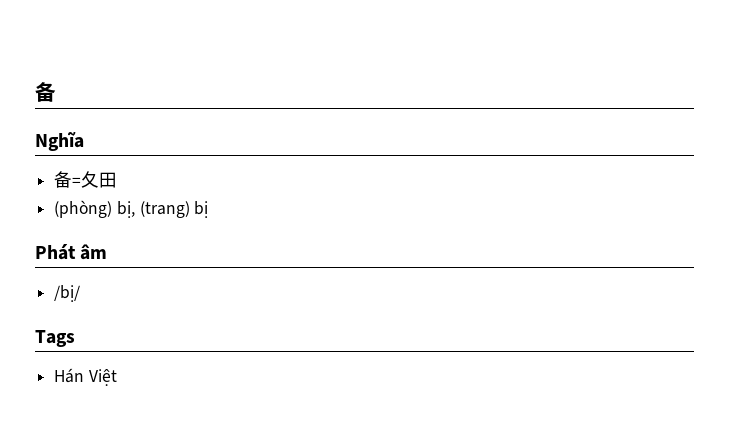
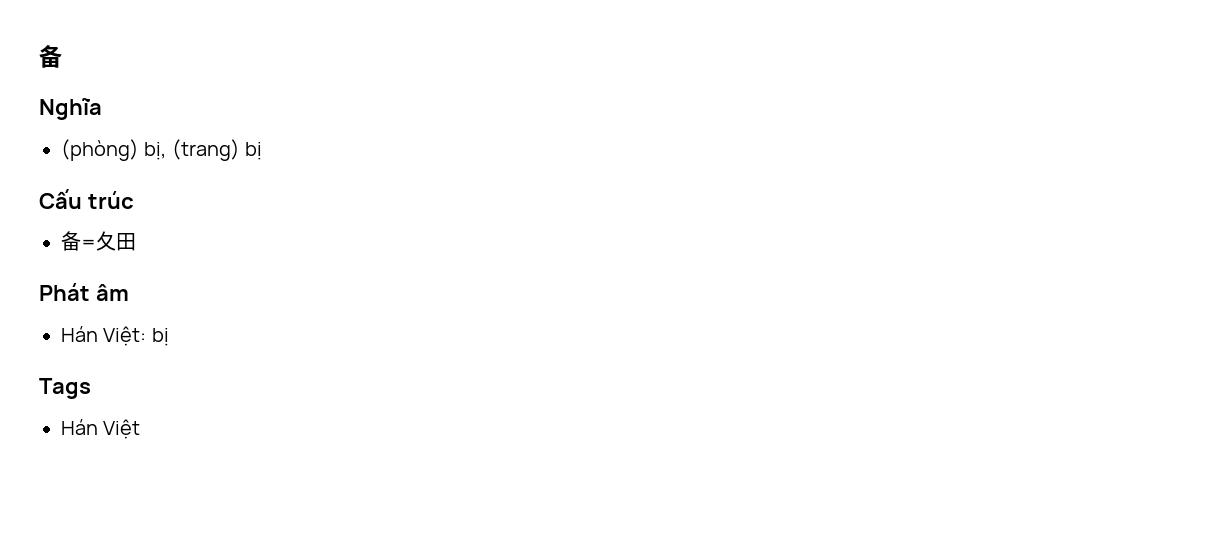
+ (phòng) bị, (trang) bị
+ Cấu trúc
- (phòng) bị, (trang) bị
- /bị/
+ Hán Việt: bị

